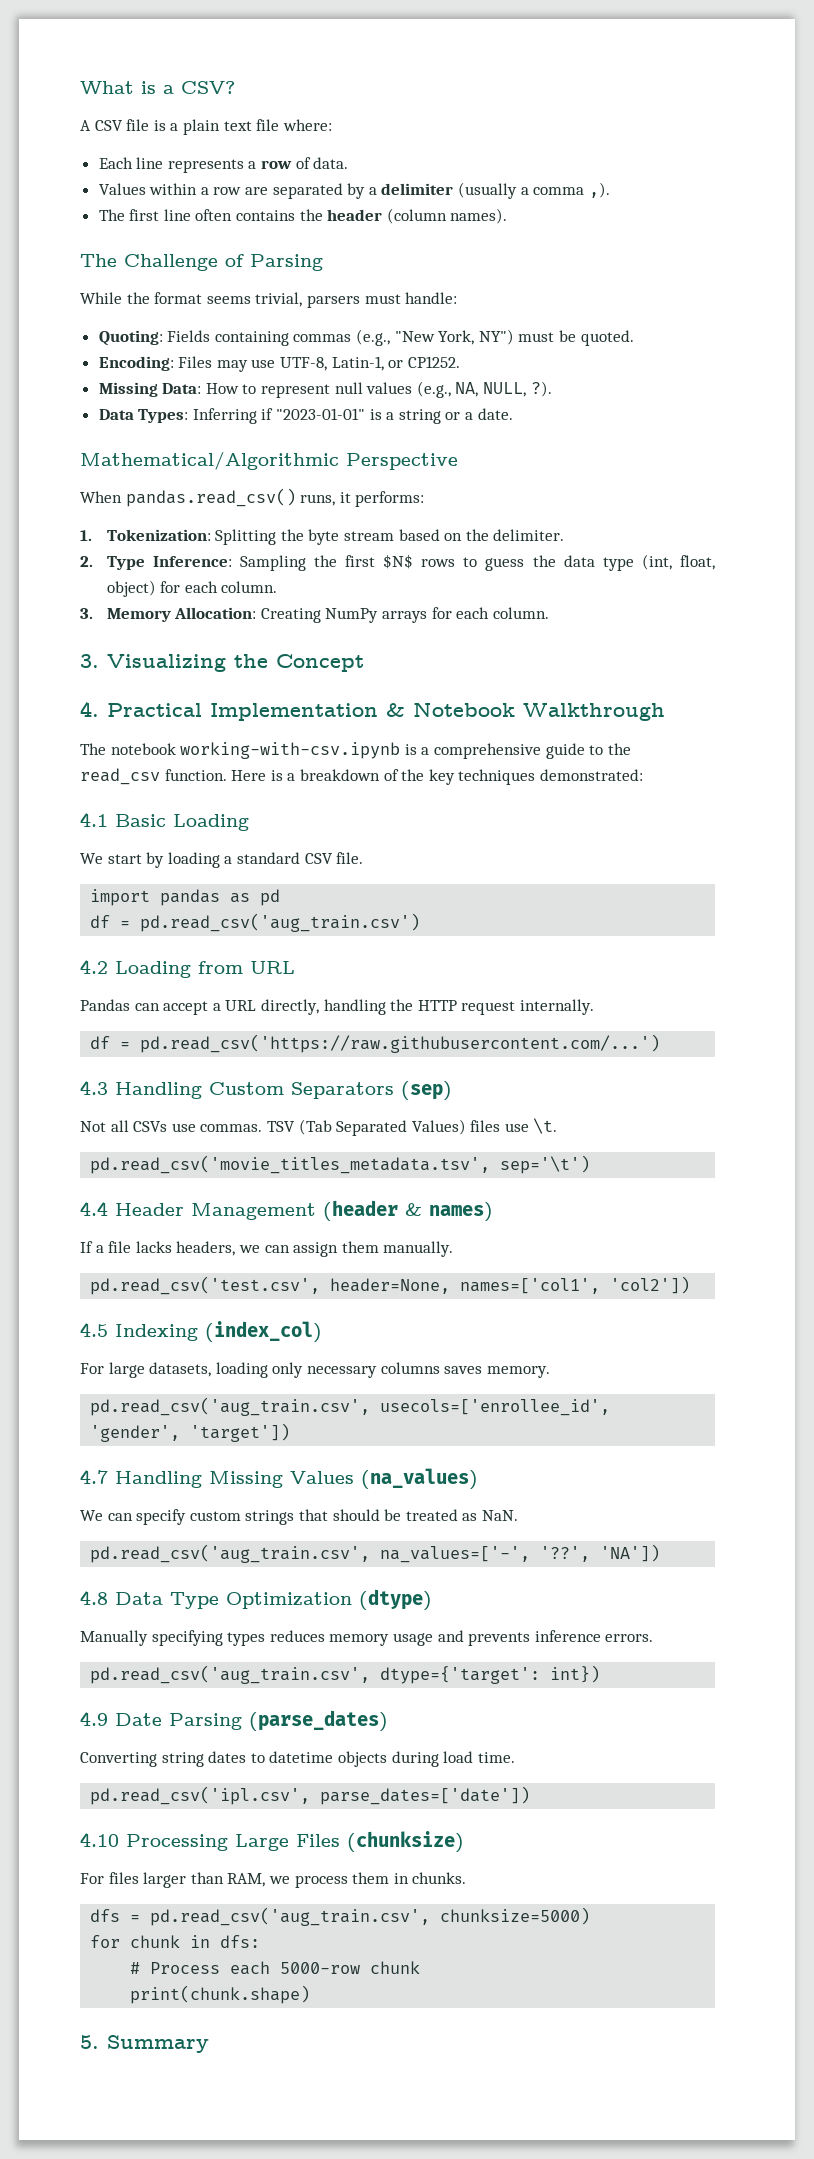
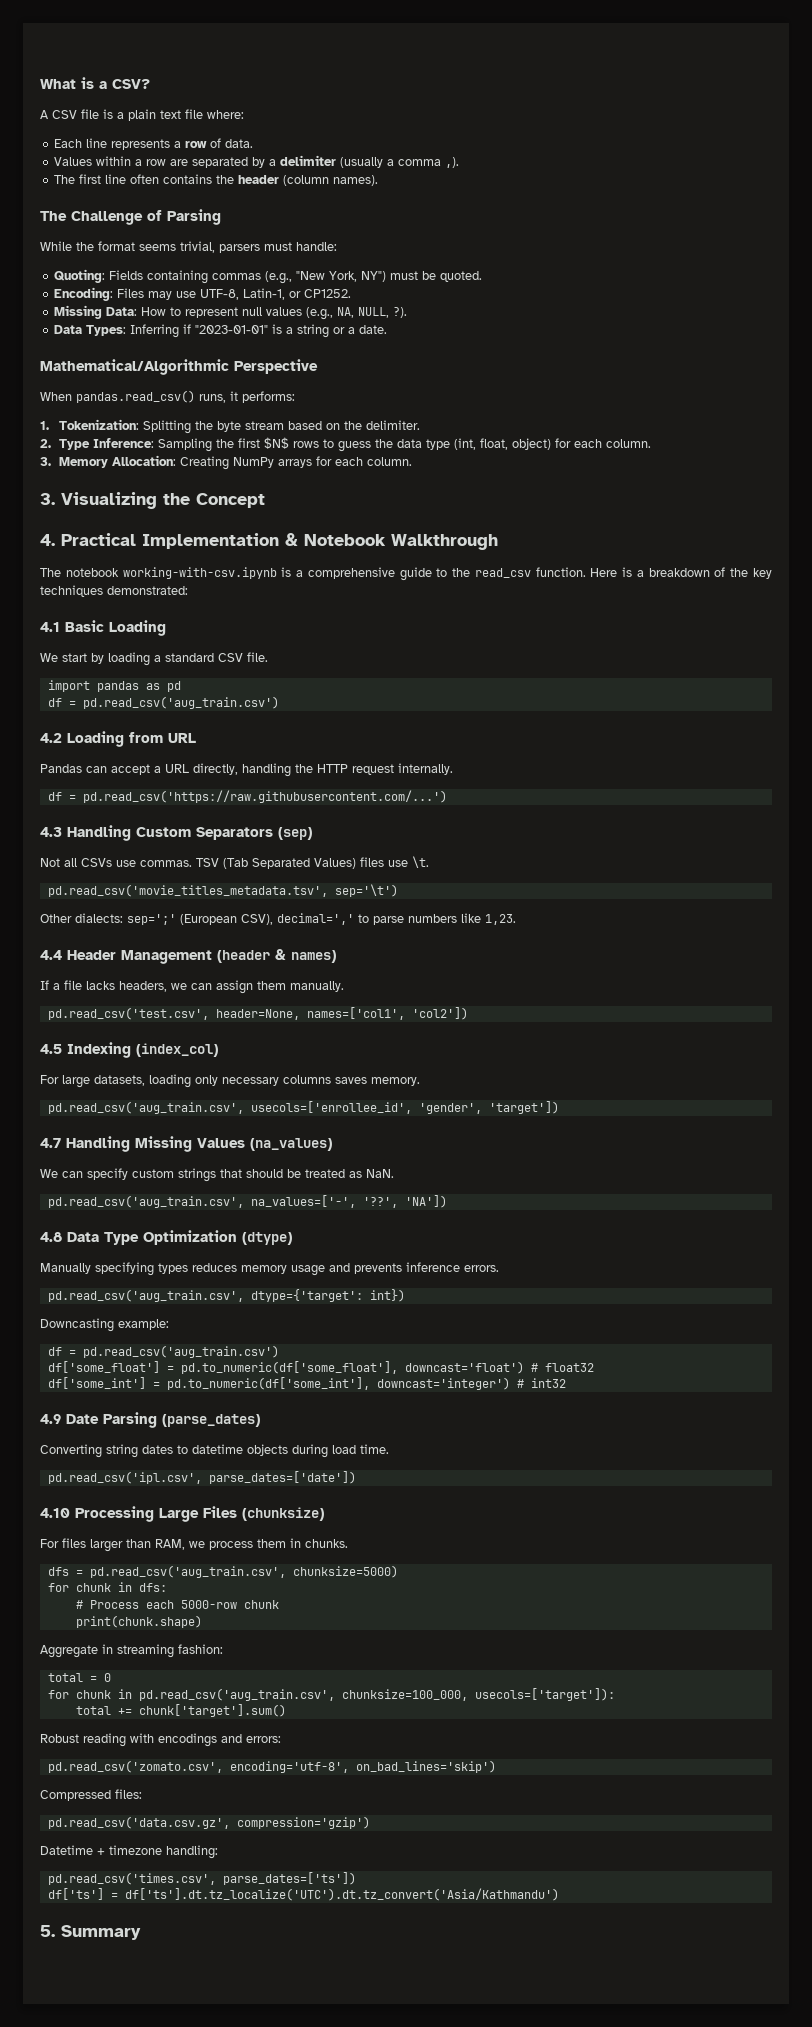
+ Other dialects: sep=';' (European CSV), decimal=',' to parse numbers like 1,23.
+ Downcasting example:
+ df = pd.read_csv('aug_train.csv')
+ df['some_float'] = pd.to_numeric(df['some_float'], downcast='float') # float32
+ df['some_int'] = pd.to_numeric(df['some_int'], downcast='integer') # int32
+ Aggregate in streaming fashion:
+ total = 0
+ for chunk in pd.read_csv('aug_train.csv', chunksize=100_000, usecols=['target']):
+ total += chunk['target'].sum()
+ Robust reading with encodings and errors:
+ pd.read_csv('zomato.csv', encoding='utf-8', on_bad_lines='skip')
+ Compressed files:
+ pd.read_csv('data.csv.gz', compression='gzip')
+ Datetime + timezone handling:
+ pd.read_csv('times.csv', parse_dates=['ts'])
+ df['ts'] = df['ts'].dt.tz_localize('UTC').dt.tz_convert('Asia/Kathmandu')

